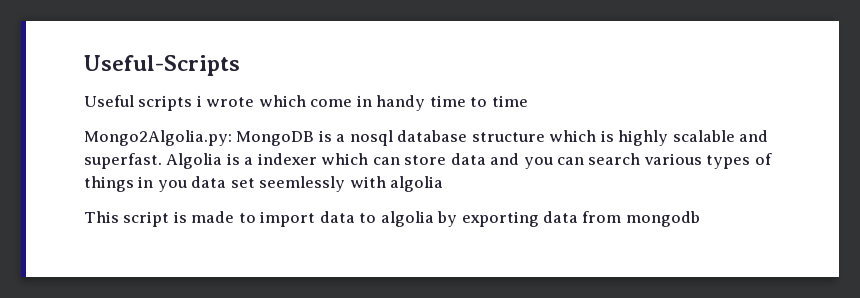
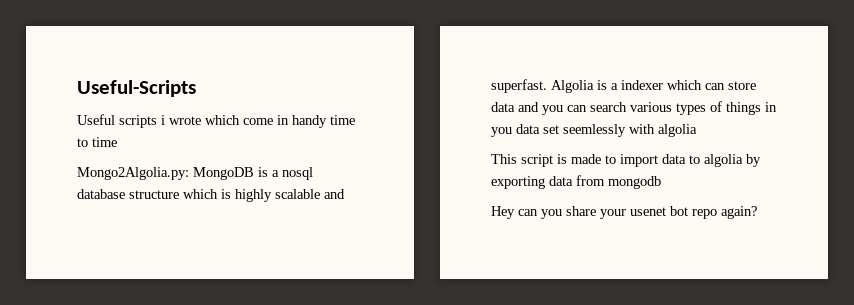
+ Hey can you share your usenet bot repo again?

